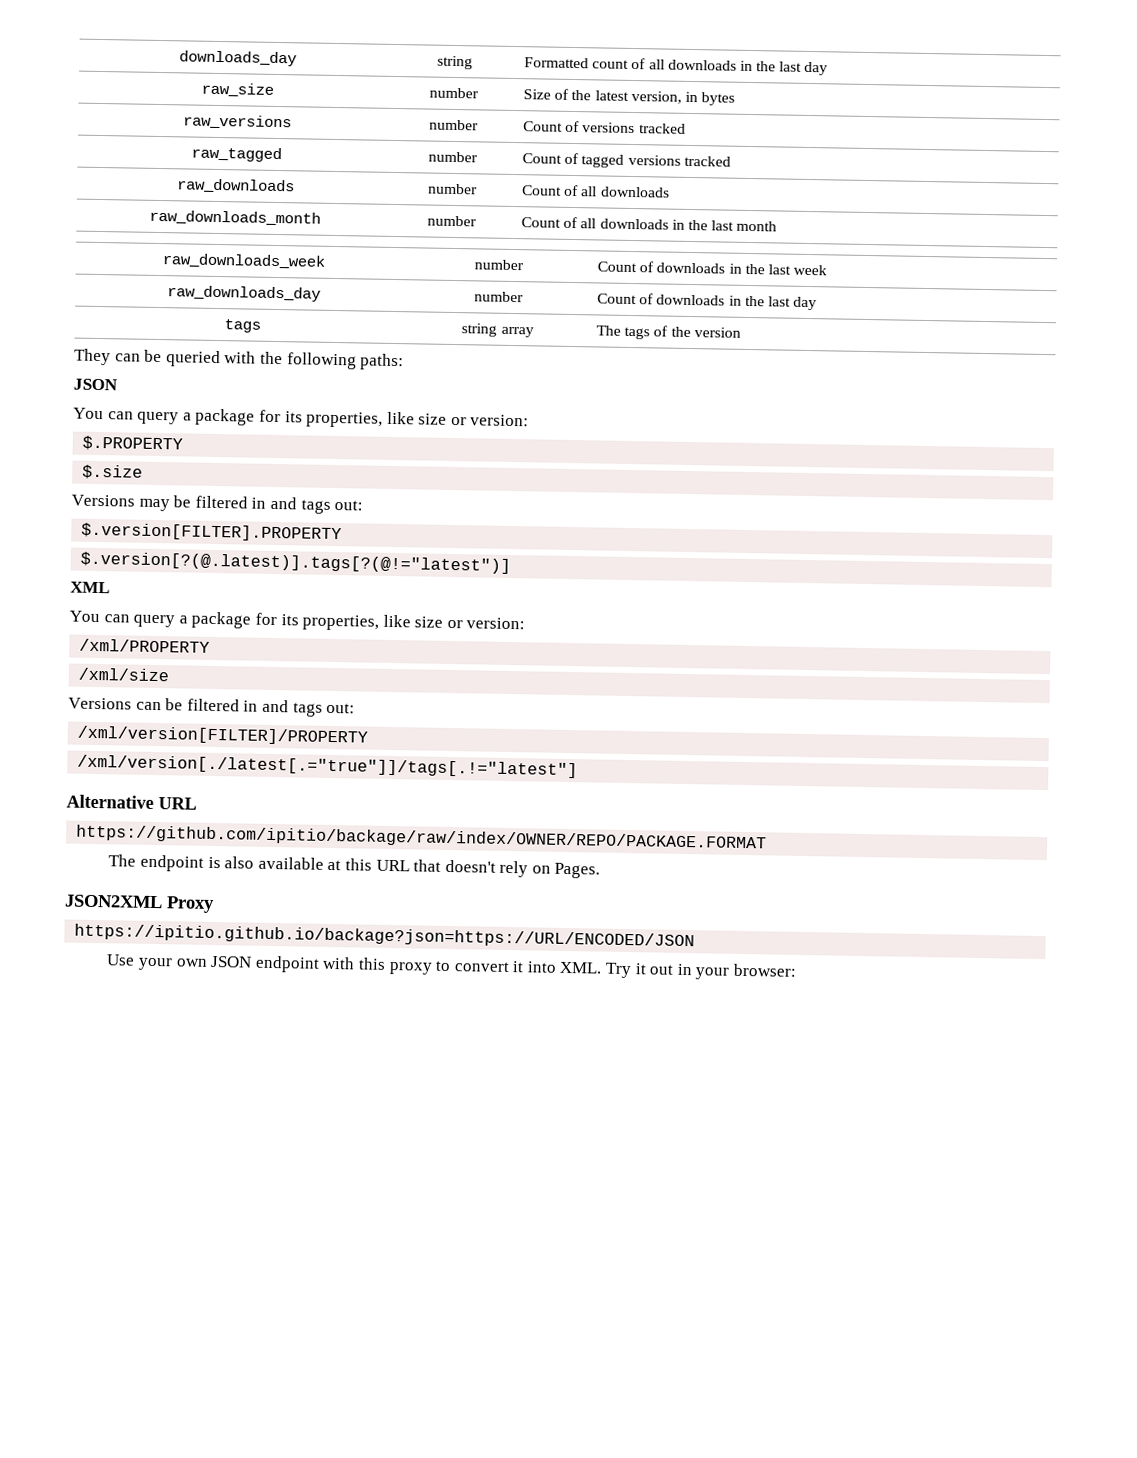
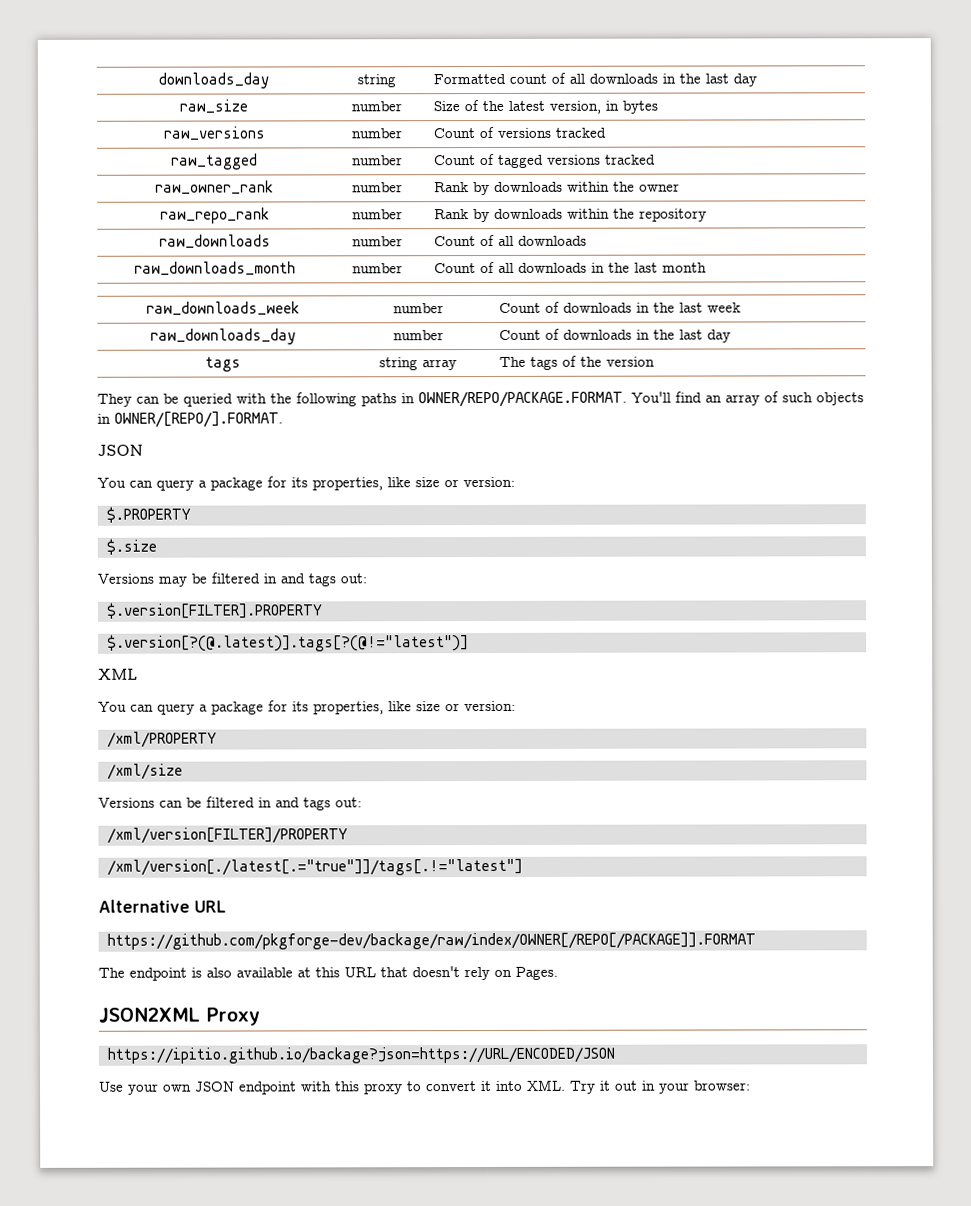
+ raw_owner_rank | number | Rank by downloads within the owner
+ raw_repo_rank | number | Rank by downloads within the repository
- They can be queried with the following paths:
+ They can be queried with the following paths in OWNER/REPO/PACKAGE.FORMAT. You'll find an array of such objects in OWNER/[REPO/].FORMAT.
- https://github.com/ipitio/backage/raw/index/OWNER/REPO/PACKAGE.FORMAT
+ https://github.com/pkgforge-dev/backage/raw/index/OWNER[/REPO[/PACKAGE]].FORMAT

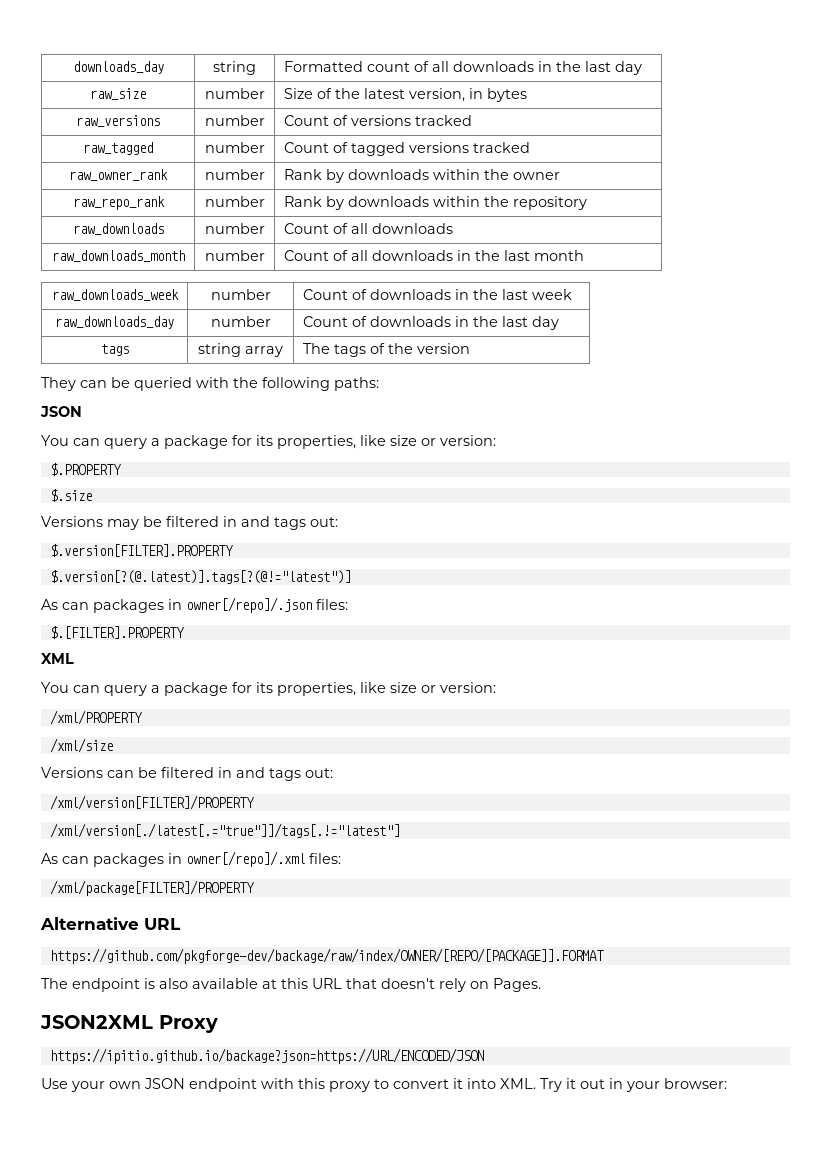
- They can be queried with the following paths in OWNER/REPO/PACKAGE.FORMAT. You'll find an array of such objects in OWNER/[REPO/].FORMAT.
+ They can be queried with the following paths:
+ As can packages in owner[/repo]/.json files:
+ $.[FILTER].PROPERTY
+ As can packages in owner[/repo]/.xml files:
+ /xml/package[FILTER]/PROPERTY
- https://github.com/pkgforge-dev/backage/raw/index/OWNER[/REPO[/PACKAGE]].FORMAT
+ https://github.com/pkgforge-dev/backage/raw/index/OWNER/[REPO/[PACKAGE]].FORMAT

